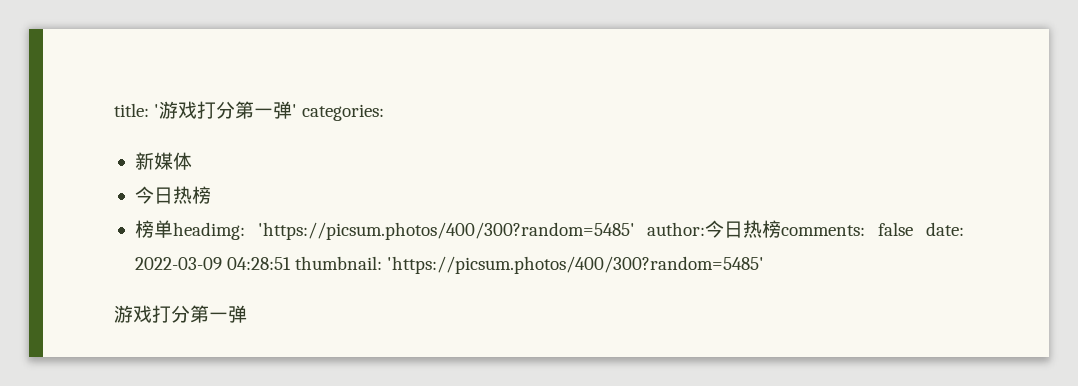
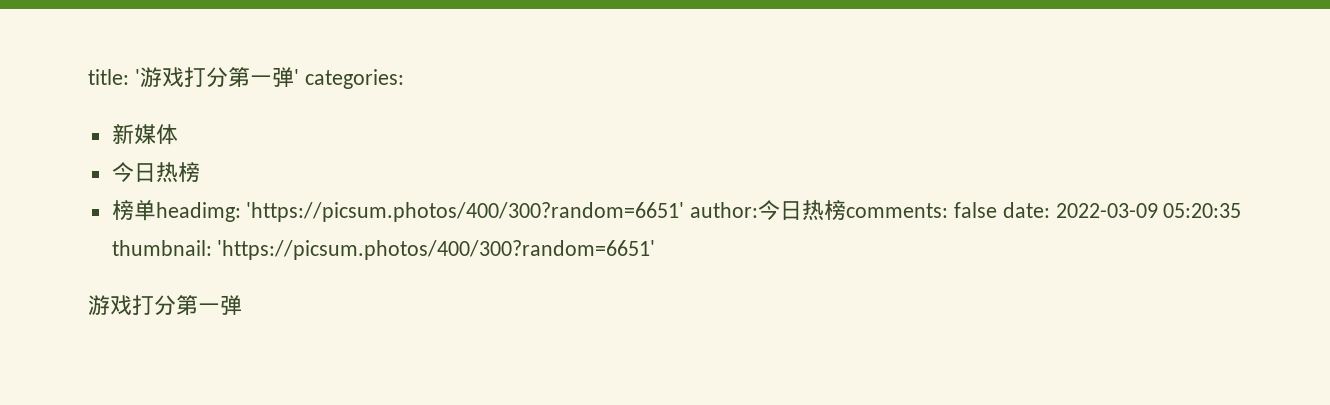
- 榜单headimg: 'https://picsum.photos/400/300?random=5485' author:今日热榜comments: false date: 2022-03-09 04:28:51 thumbnail: 'https://picsum.photos/400/300?random=5485'
+ 榜单headimg: 'https://picsum.photos/400/300?random=6651' author:今日热榜comments: false date: 2022-03-09 05:20:35 thumbnail: 'https://picsum.photos/400/300?random=6651'

